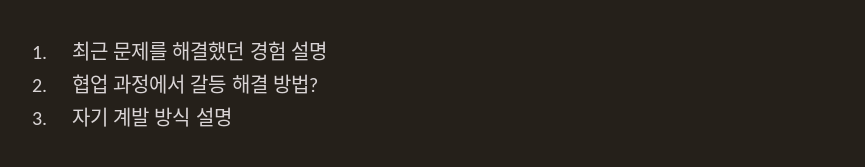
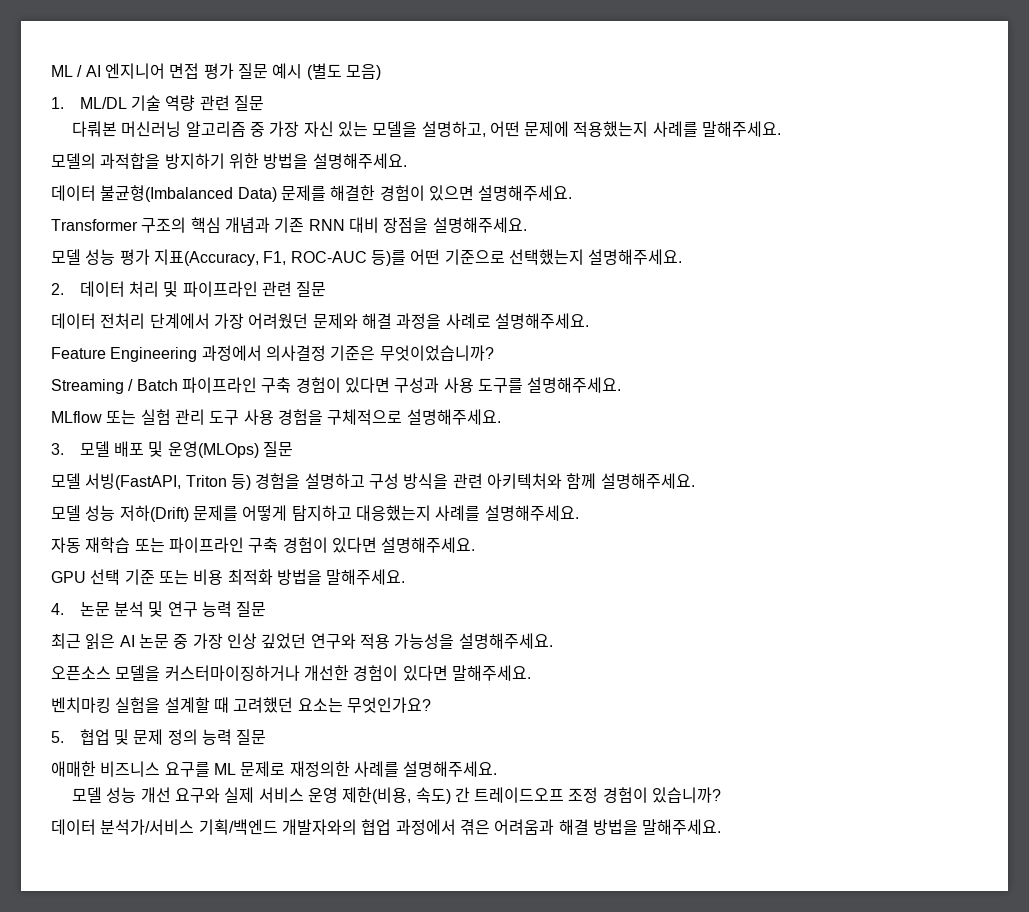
- 1. 최근 문제를 해결했던 경험 설명
- 2. 협업 과정에서 갈등 해결 방법?
- 3. 자기 계발 방식 설명
+ ML / AI 엔지니어 면접 평가 질문 예시 (별도 모음)
+ 1. ML/DL 기술 역량 관련 질문
+ 다뤄본 머신러닝 알고리즘 중 가장 자신 있는 모델을 설명하고, 어떤 문제에 적용했는지 사례를 말해주세요.
+ 모델의 과적합을 방지하기 위한 방법을 설명해주세요.
+ 데이터 불균형(Imbalanced Data) 문제를 해결한 경험이 있으면 설명해주세요.
+ Transformer 구조의 핵심 개념과 기존 RNN 대비 장점을 설명해주세요.
+ 모델 성능 평가 지표(Accuracy, F1, ROC-AUC 등)를 어떤 기준으로 선택했는지 설명해주세요.
+ 2. 데이터 처리 및 파이프라인 관련 질문
+ 데이터 전처리 단계에서 가장 어려웠던 문제와 해결 과정을 사례로 설명해주세요.
+ Feature Engineering 과정에서 의사결정 기준은 무엇이었습니까?
+ Streaming / Batch 파이프라인 구축 경험이 있다면 구성과 사용 도구를 설명해주세요.
+ MLflow 또는 실험 관리 도구 사용 경험을 구체적으로 설명해주세요.
+ 3. 모델 배포 및 운영(MLOps) 질문
+ 모델 서빙(FastAPI, Triton 등) 경험을 설명하고 구성 방식을 관련 아키텍처와 함께 설명해주세요.
+ 모델 성능 저하(Drift) 문제를 어떻게 탐지하고 대응했는지 사례를 설명해주세요.
+ 자동 재학습 또는 파이프라인 구축 경험이 있다면 설명해주세요.
+ GPU 선택 기준 또는 비용 최적화 방법을 말해주세요.
+ 4. 논문 분석 및 연구 능력 질문
+ 최근 읽은 AI 논문 중 가장 인상 깊었던 연구와 적용 가능성을 설명해주세요.
+ 오픈소스 모델을 커스터마이징하거나 개선한 경험이 있다면 말해주세요.
+ 벤치마킹 실험을 설계할 때 고려했던 요소는 무엇인가요?
+ 5. 협업 및 문제 정의 능력 질문
+ 애매한 비즈니스 요구를 ML 문제로 재정의한 사례를 설명해주세요.
+ 모델 성능 개선 요구와 실제 서비스 운영 제한(비용, 속도) 간 트레이드오프 조정 경험이 있습니까?
+ 데이터 분석가/서비스 기획/백엔드 개발자와의 협업 과정에서 겪은 어려움과 해결 방법을 말해주세요.

